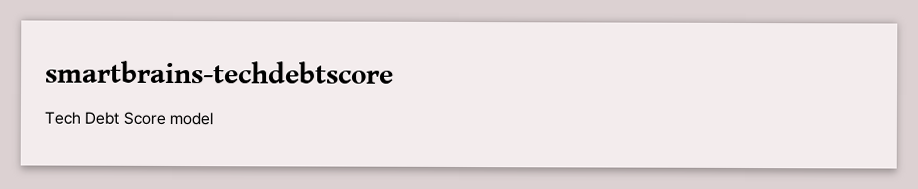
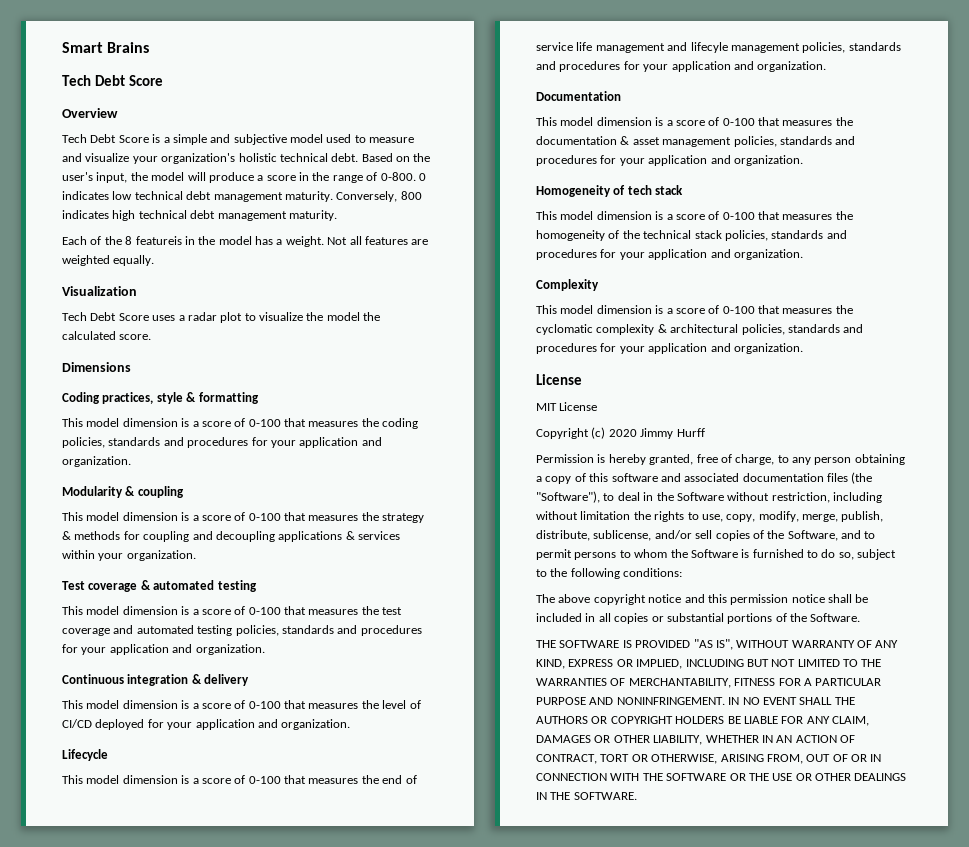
- smartbrains-techdebtscore
- Tech Debt Score model
+ Smart Brains
+ Tech Debt Score
+ Overview
+ Tech Debt Score is a simple and subjective model used to measure and visualize your organization's holistic technical debt. Based on the user's input, the model will produce a score in the range of 0-800. 0 indicates low technical debt management maturity. Conversely, 800 indicates high technical debt management maturity.
+ Each of the 8 featureis in the model has a weight. Not all features are weighted equally.
+ Visualization
+ Tech Debt Score uses a radar plot to visualize the model the calculated score.
+ Dimensions
+ Coding practices, style & formatting
+ This model dimension is a score of 0-100 that measures the coding policies, standards and procedures for your application and organization.
+ Modularity & coupling
+ This model dimension is a score of 0-100 that measures the strategy & methods for coupling and decoupling applications & services within your organization.
+ Test coverage & automated testing
+ This model dimension is a score of 0-100 that measures the test coverage and automated testing policies, standards and procedures for your application and organization.
+ Continuous integration & delivery
+ This model dimension is a score of 0-100 that measures the level of CI/CD deployed for your application and organization.
+ Lifecycle
+ This model dimension is a score of 0-100 that measures the end of service life management and lifecyle management policies, standards and procedures for your application and organization.
+ Documentation
+ This model dimension is a score of 0-100 that measures the documentation & asset management policies, standards and procedures for your application and organization.
+ Homogeneity of tech stack
+ This model dimension is a score of 0-100 that measures the homogeneity of the technical stack policies, standards and procedures for your application and organization.
+ Complexity
+ This model dimension is a score of 0-100 that measures the cyclomatic complexity & architectural policies, standards and procedures for your application and organization.
+ License
+ MIT License
+ Copyright (c) 2020 Jimmy Hurff
+ Permission is hereby granted, free of charge, to any person obtaining a copy of this software and associated documentation files (the "Software"), to deal in the Software without restriction, including without limitation the rights to use, copy, modify, merge, publish, distribute, sublicense, and/or sell copies of the Software, and to permit persons to whom the Software is furnished to do so, subject to the following conditions:
+ The above copyright notice and this permission notice shall be included in all copies or substantial portions of the Software.
+ THE SOFTWARE IS PROVIDED "AS IS", WITHOUT WARRANTY OF ANY KIND, EXPRESS OR IMPLIED, INCLUDING BUT NOT LIMITED TO THE WARRANTIES OF MERCHANTABILITY, FITNESS FOR A PARTICULAR PURPOSE AND NONINFRINGEMENT. IN NO EVENT SHALL THE AUTHORS OR COPYRIGHT HOLDERS BE LIABLE FOR ANY CLAIM, DAMAGES OR OTHER LIABILITY, WHETHER IN AN ACTION OF CONTRACT, TORT OR OTHERWISE, ARISING FROM, OUT OF OR IN CONNECTION WITH THE SOFTWARE OR THE USE OR OTHER DEALINGS IN THE SOFTWARE.

